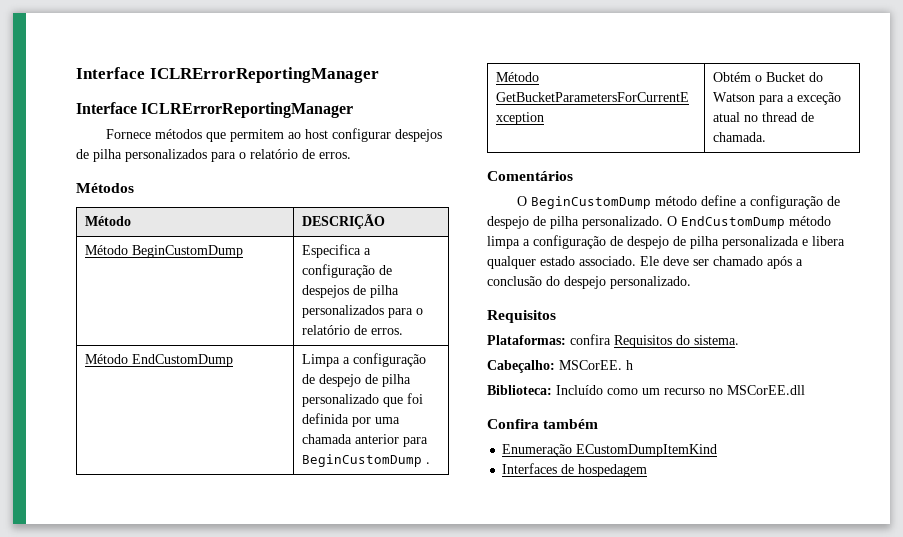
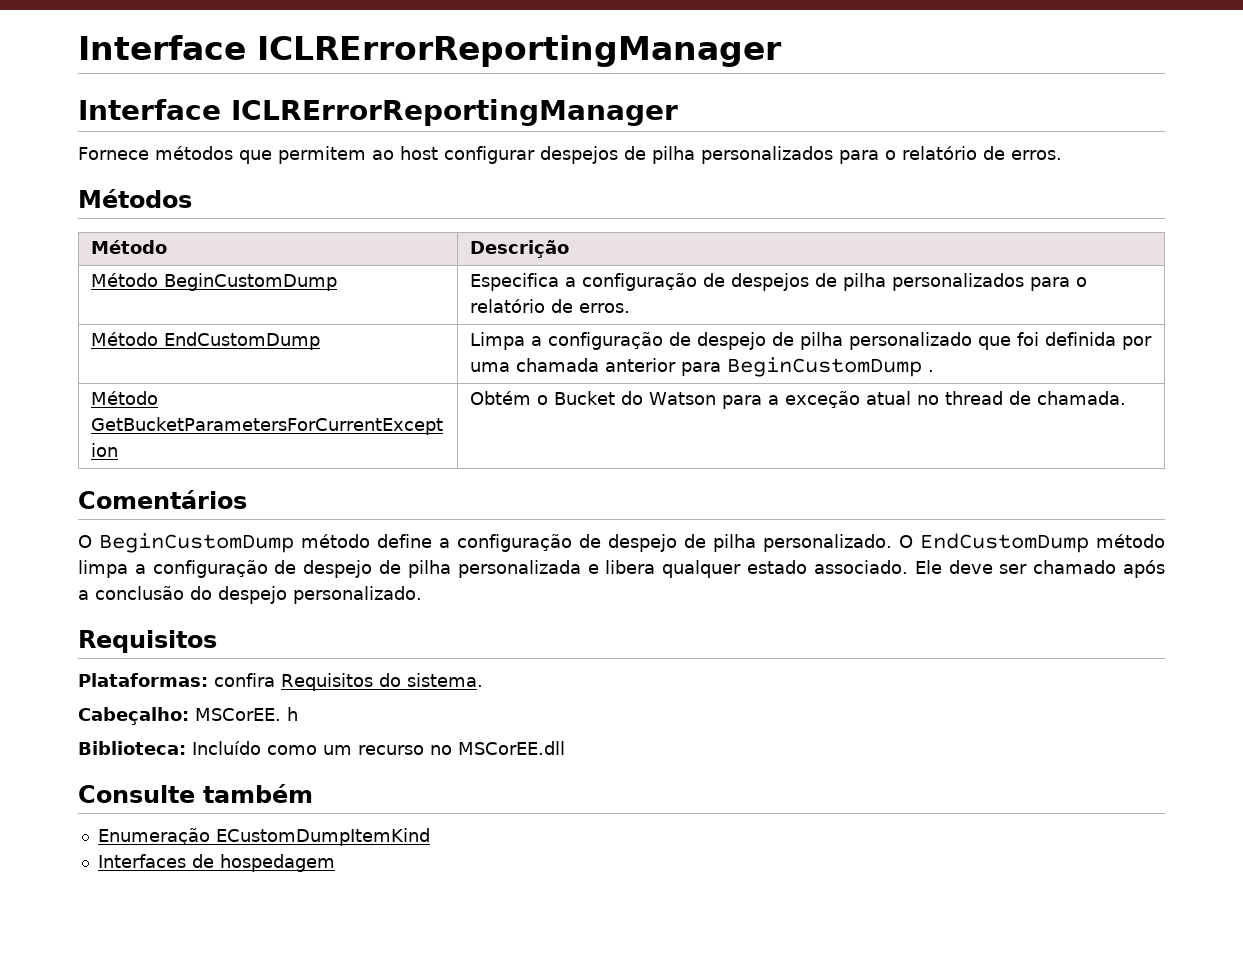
- Método | DESCRIÇÃO
+ Método | Descrição
- Confira também
+ Consulte também

